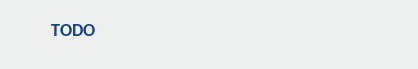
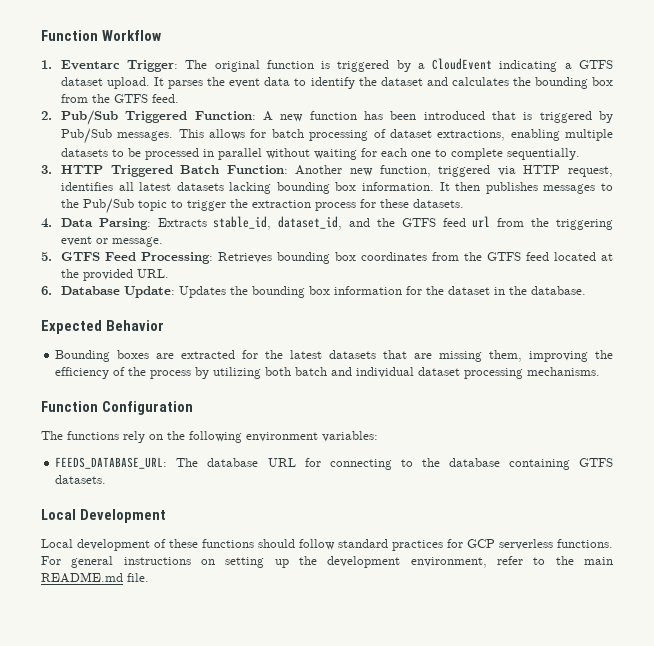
- TODO
+ Function Workflow
+ 1. Eventarc Trigger: The original function is triggered by a CloudEvent indicating a GTFS dataset upload. It parses the event data to identify the dataset and calculates the bounding box from the GTFS feed.
+ 2. Pub/Sub Triggered Function: A new function has been introduced that is triggered by Pub/Sub messages. This allows for batch processing of dataset extractions, enabling multiple datasets to be processed in parallel without waiting for each one to complete sequentially.
+ 3. HTTP Triggered Batch Function: Another new function, triggered via HTTP request, identifies all latest datasets lacking bounding box information. It then publishes messages to the Pub/Sub topic to trigger the extraction process for these datasets.
+ 4. Data Parsing: Extracts stable_id, dataset_id, and the GTFS feed url from the triggering event or message.
+ 5. GTFS Feed Processing: Retrieves bounding box coordinates from the GTFS feed located at the provided URL.
+ 6. Database Update: Updates the bounding box information for the dataset in the database.
+ Expected Behavior
+ Bounding boxes are extracted for the latest datasets that are missing them, improving the efficiency of the process by utilizing both batch and individual dataset processing mechanisms.
+ Function Configuration
+ The functions rely on the following environment variables:
+ FEEDS_DATABASE_URL: The database URL for connecting to the database containing GTFS datasets.
+ Local Development
+ Local development of these functions should follow standard practices for GCP serverless functions. For general instructions on setting up the development environment, refer to the main README.md file.

